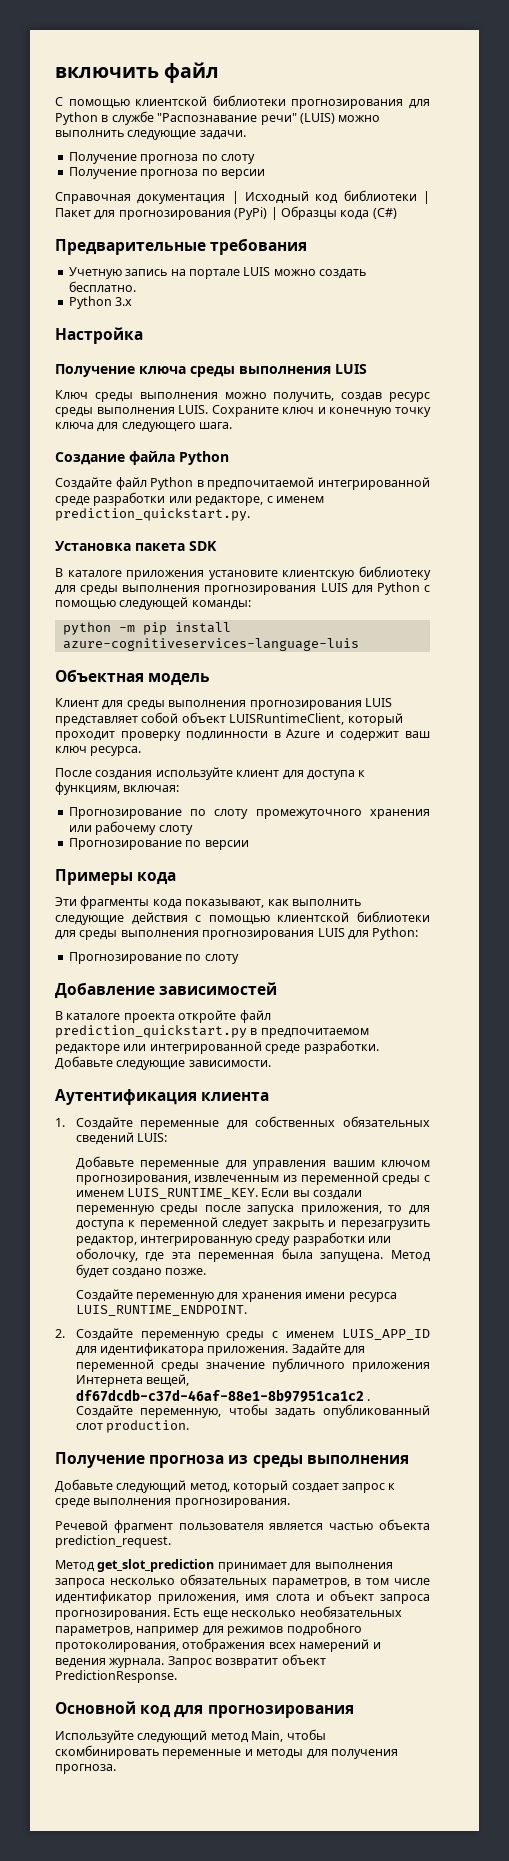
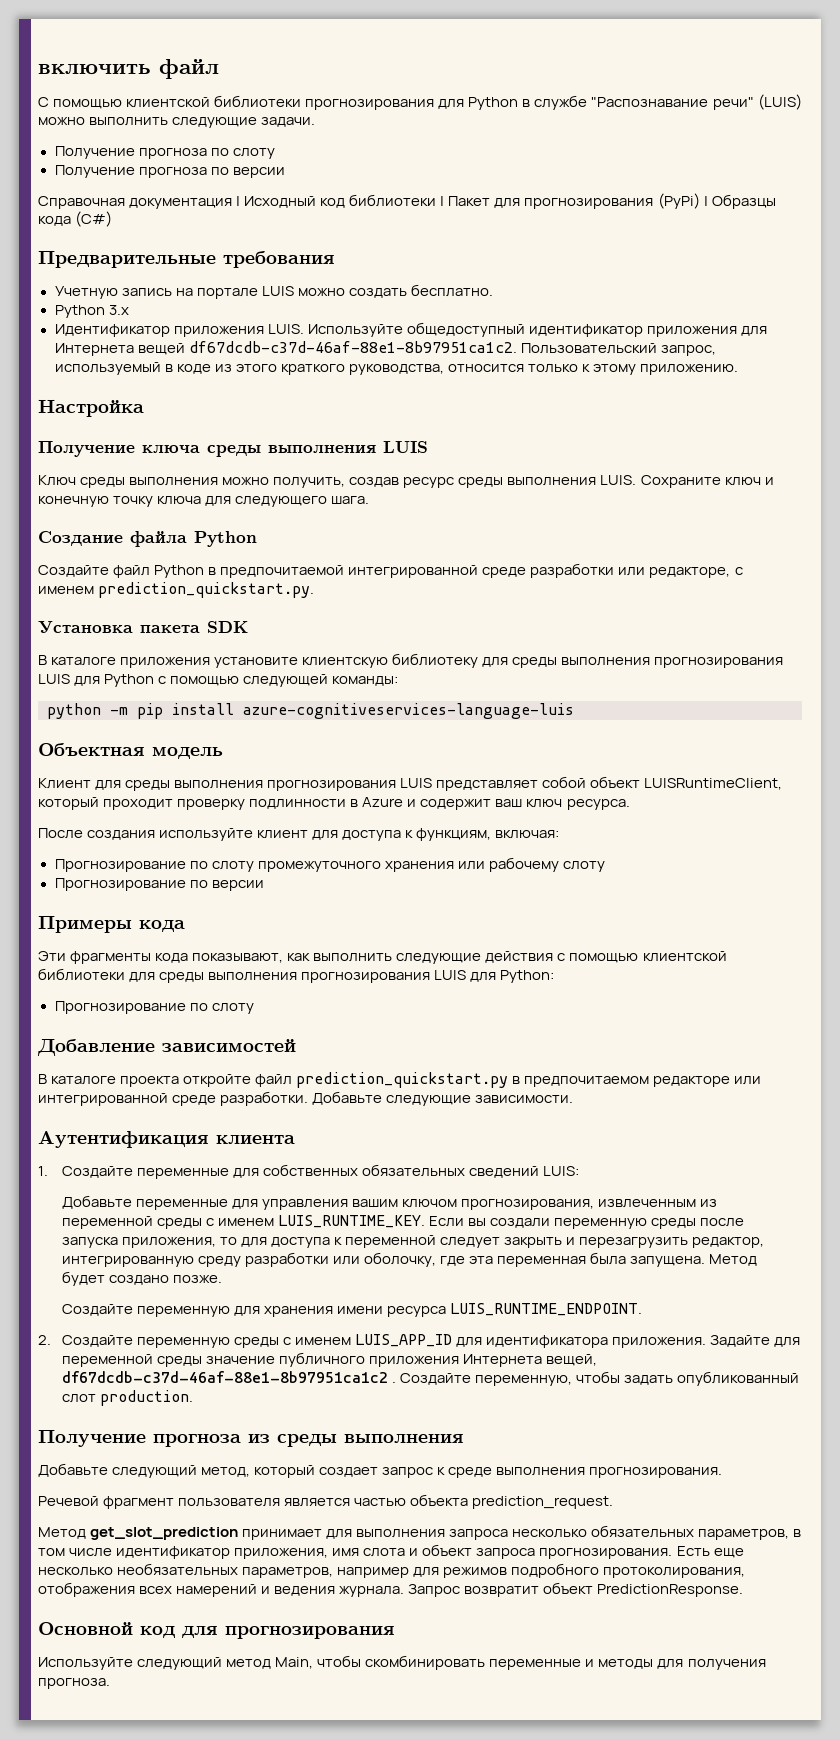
+ Идентификатор приложения LUIS. Используйте общедоступный идентификатор приложения для Интернета вещей df67dcdb-c37d-46af-88e1-8b97951ca1c2. Пользовательский запрос, используемый в коде из этого краткого руководства, относится только к этому приложению.

